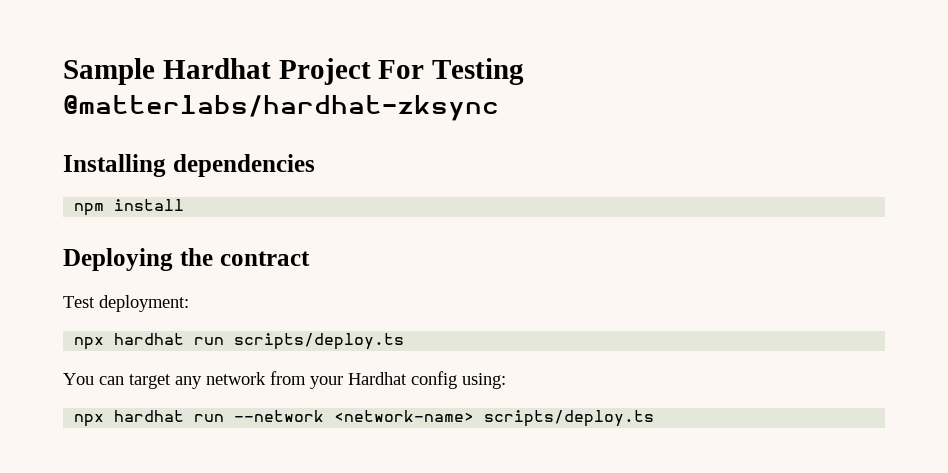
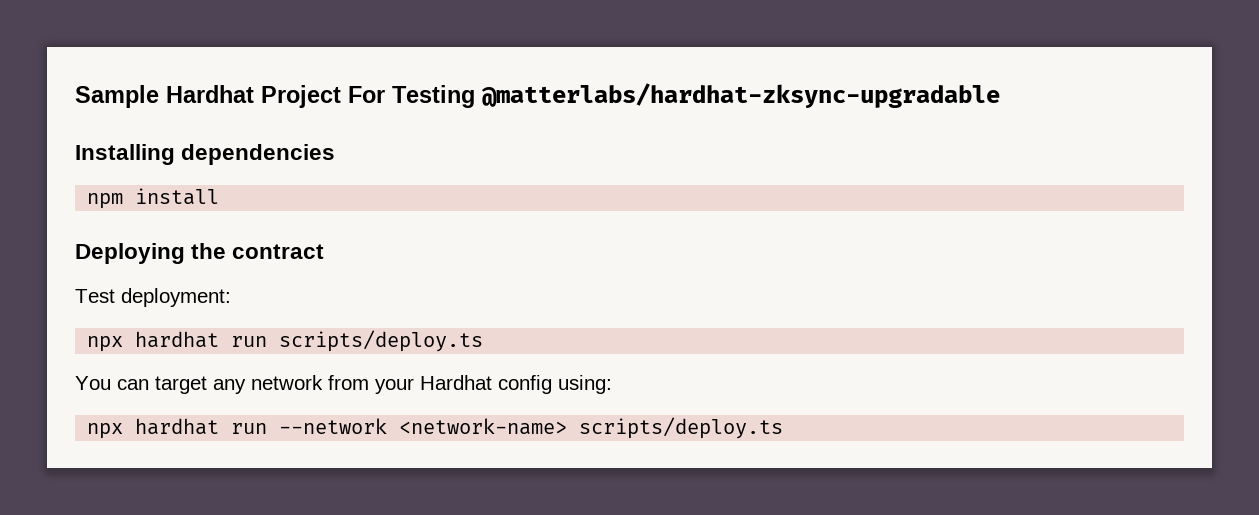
- Sample Hardhat Project For Testing @matterlabs/hardhat-zksync
+ Sample Hardhat Project For Testing @matterlabs/hardhat-zksync-upgradable

